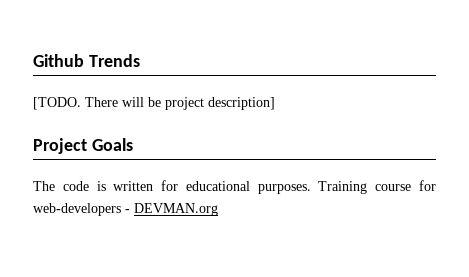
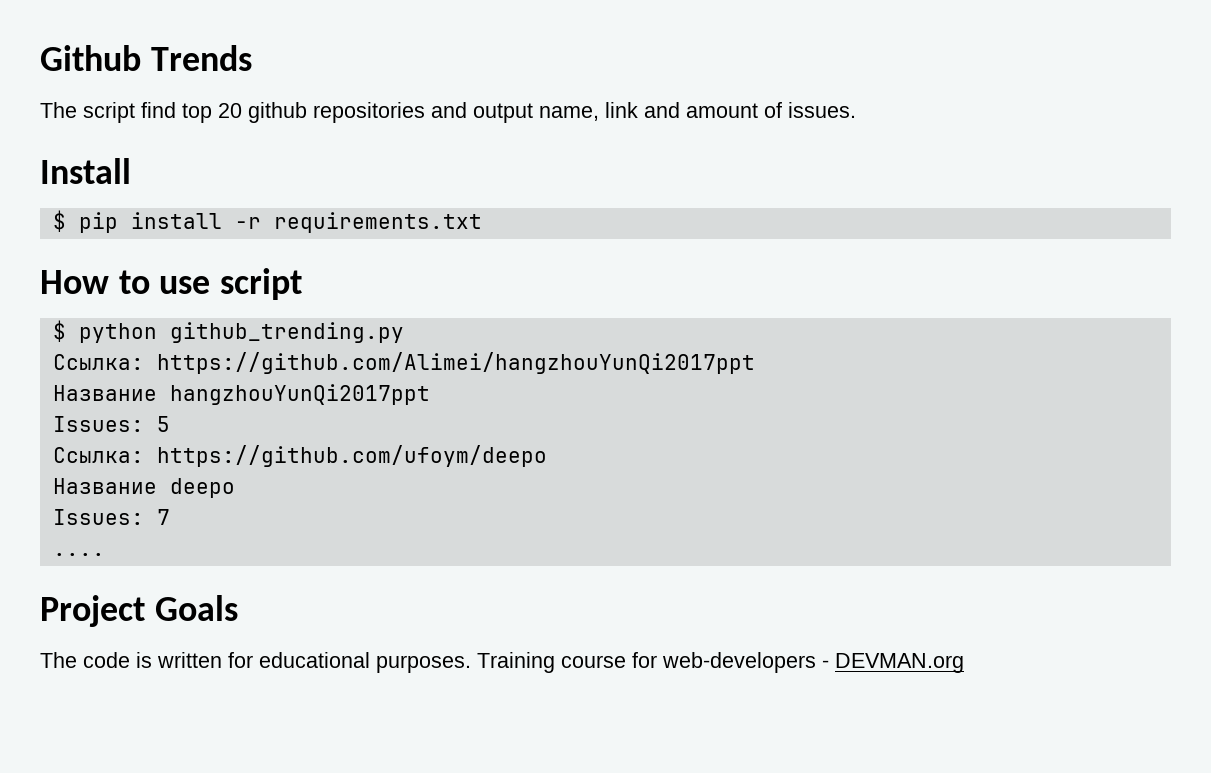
- [TODO. There will be project description]
+ The script find top 20 github repositories and output name, link and amount of issues.
+ Install
+ $ pip install -r requirements.txt
+ How to use script
+ $ python github_trending.py
+ Ссылка: https://github.com/Alimei/hangzhouYunQi2017ppt
+ Название hangzhouYunQi2017ppt
+ Issues: 5
+ Ссылка: https://github.com/ufoym/deepo
+ Название deepo
+ Issues: 7
+ ....

